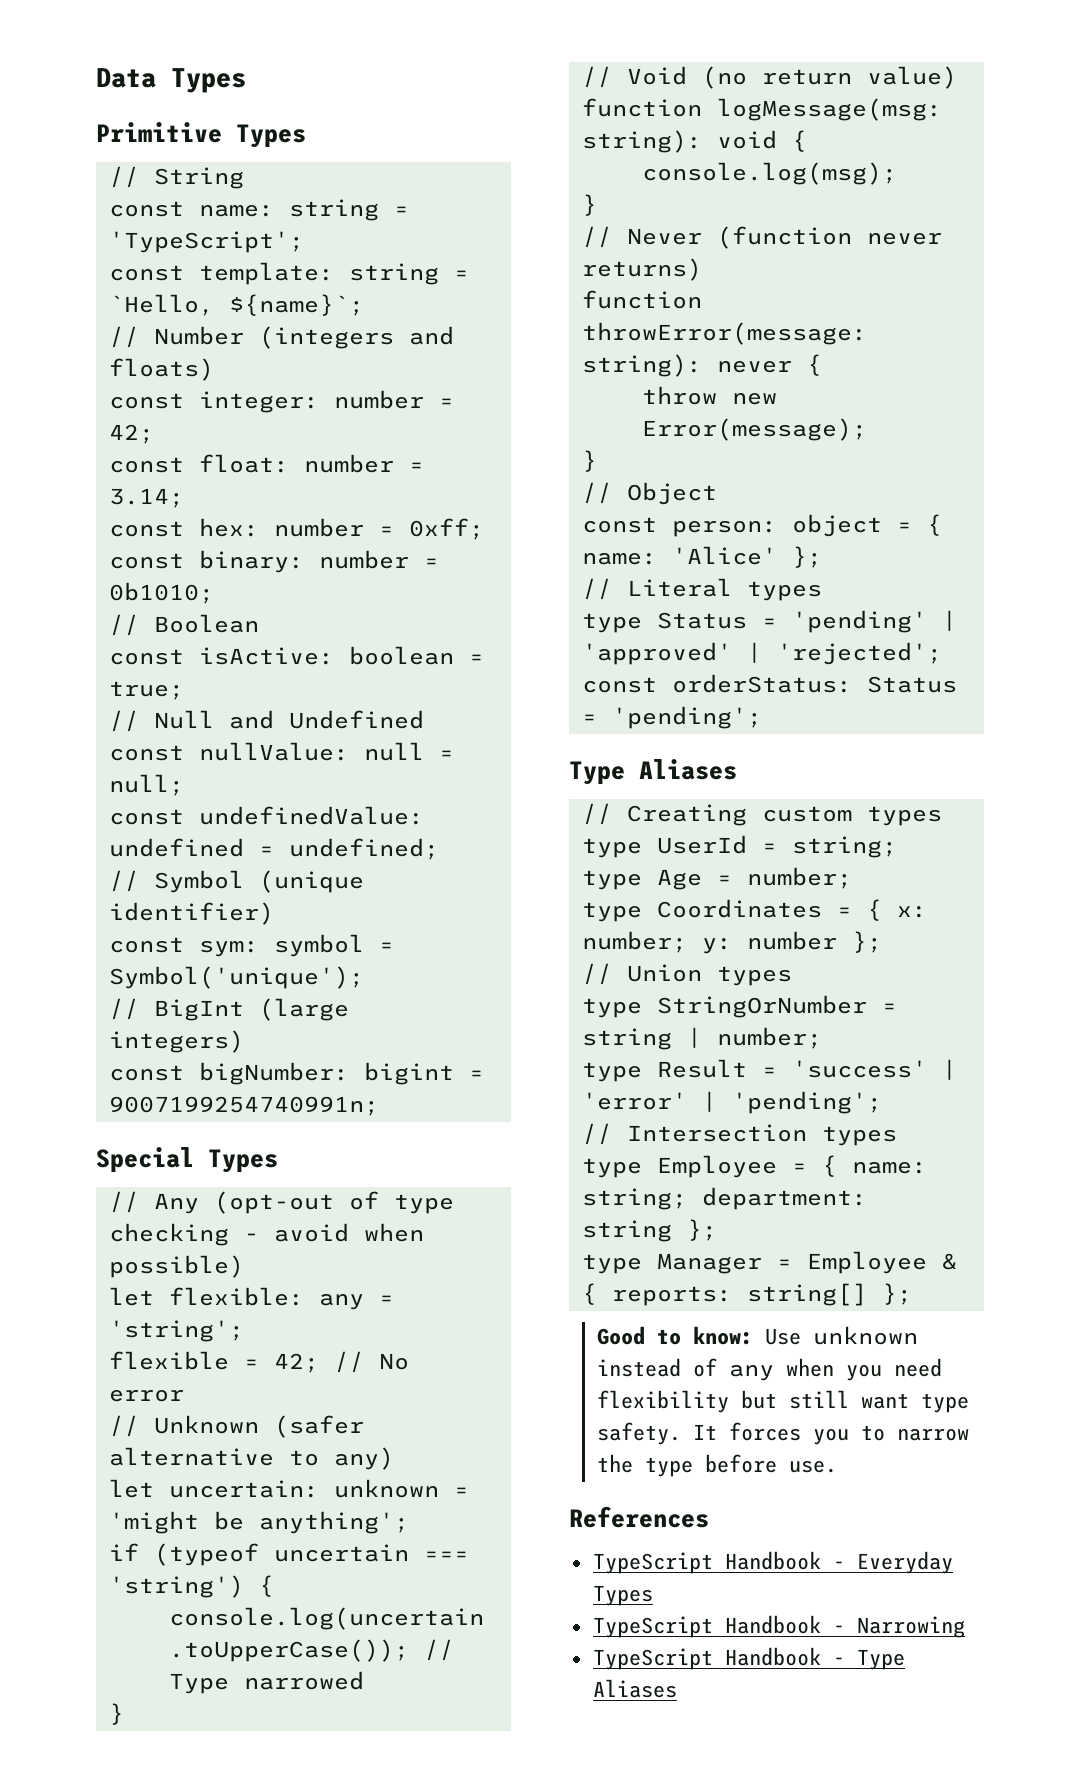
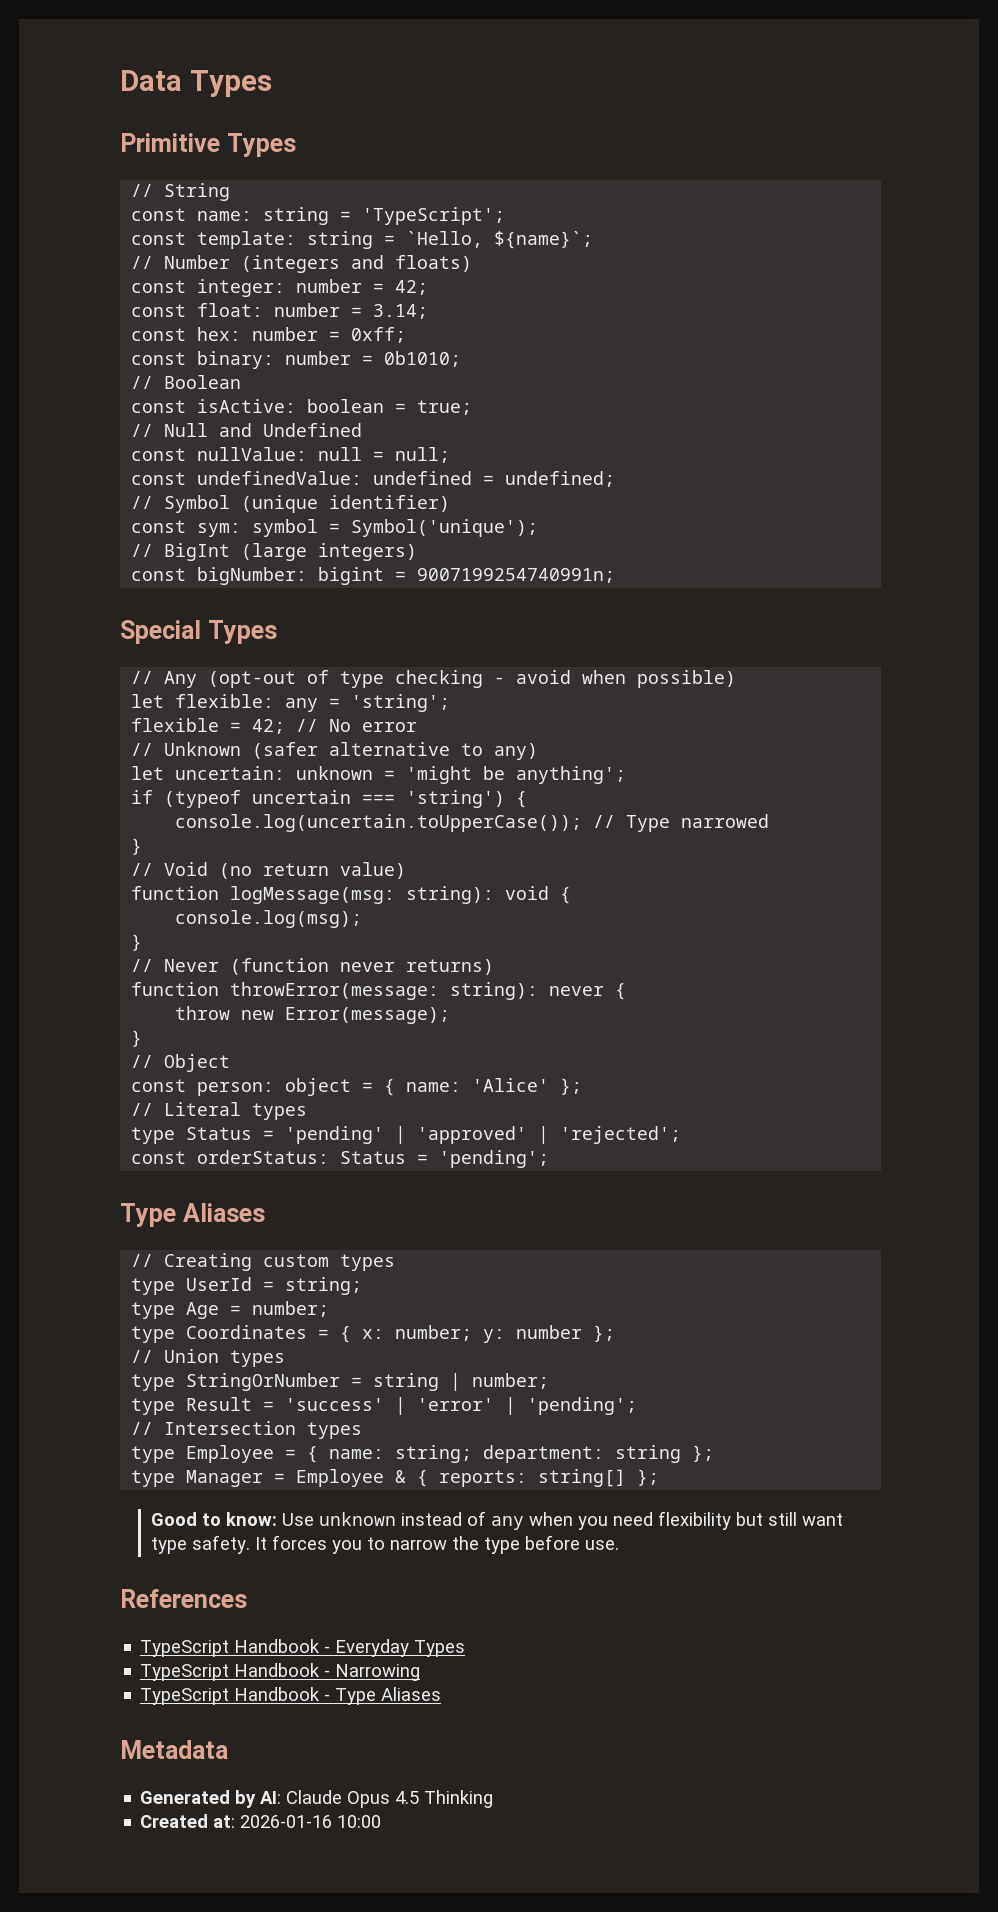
+ Metadata
+ Generated by AI: Claude Opus 4.5 Thinking
+ Created at: 2026-01-16 10:00

